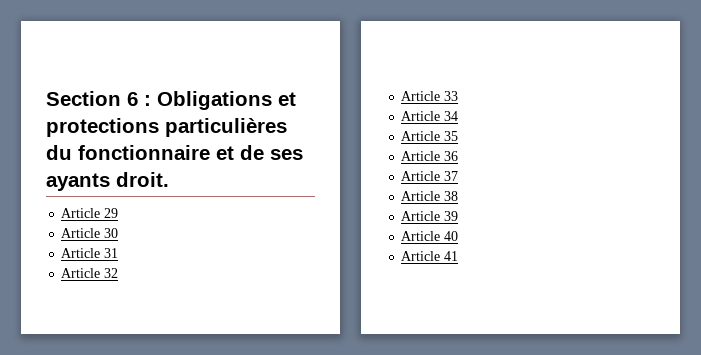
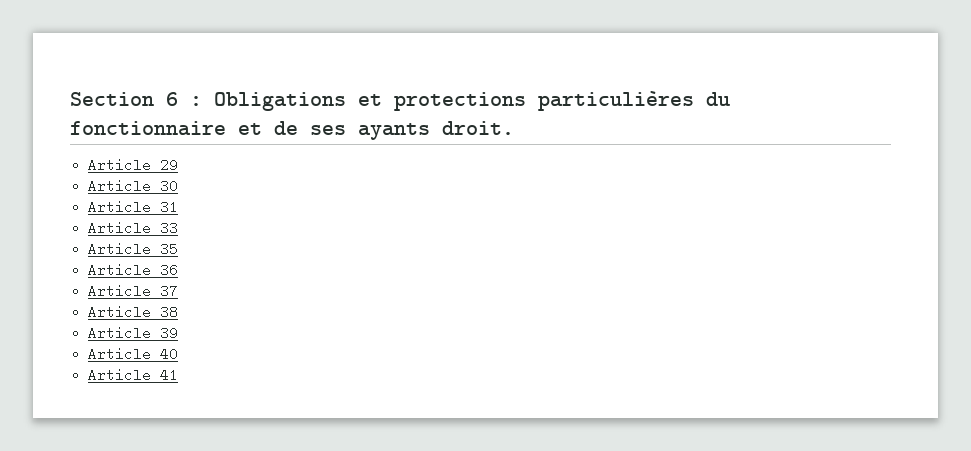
- Article 32
- Article 34

